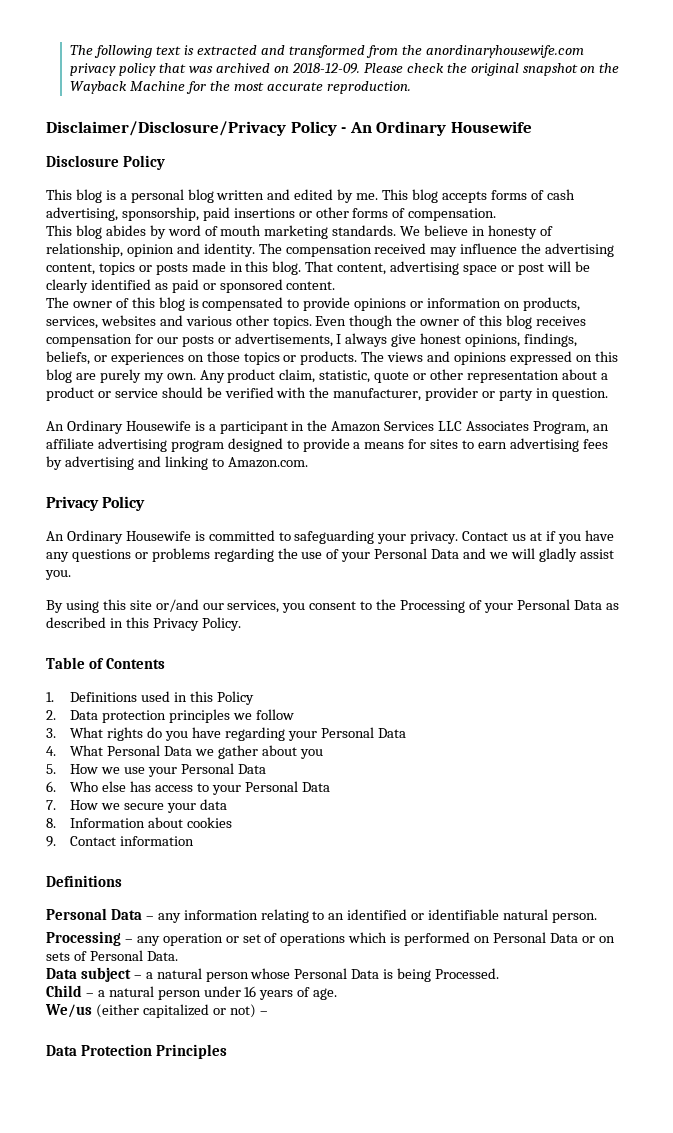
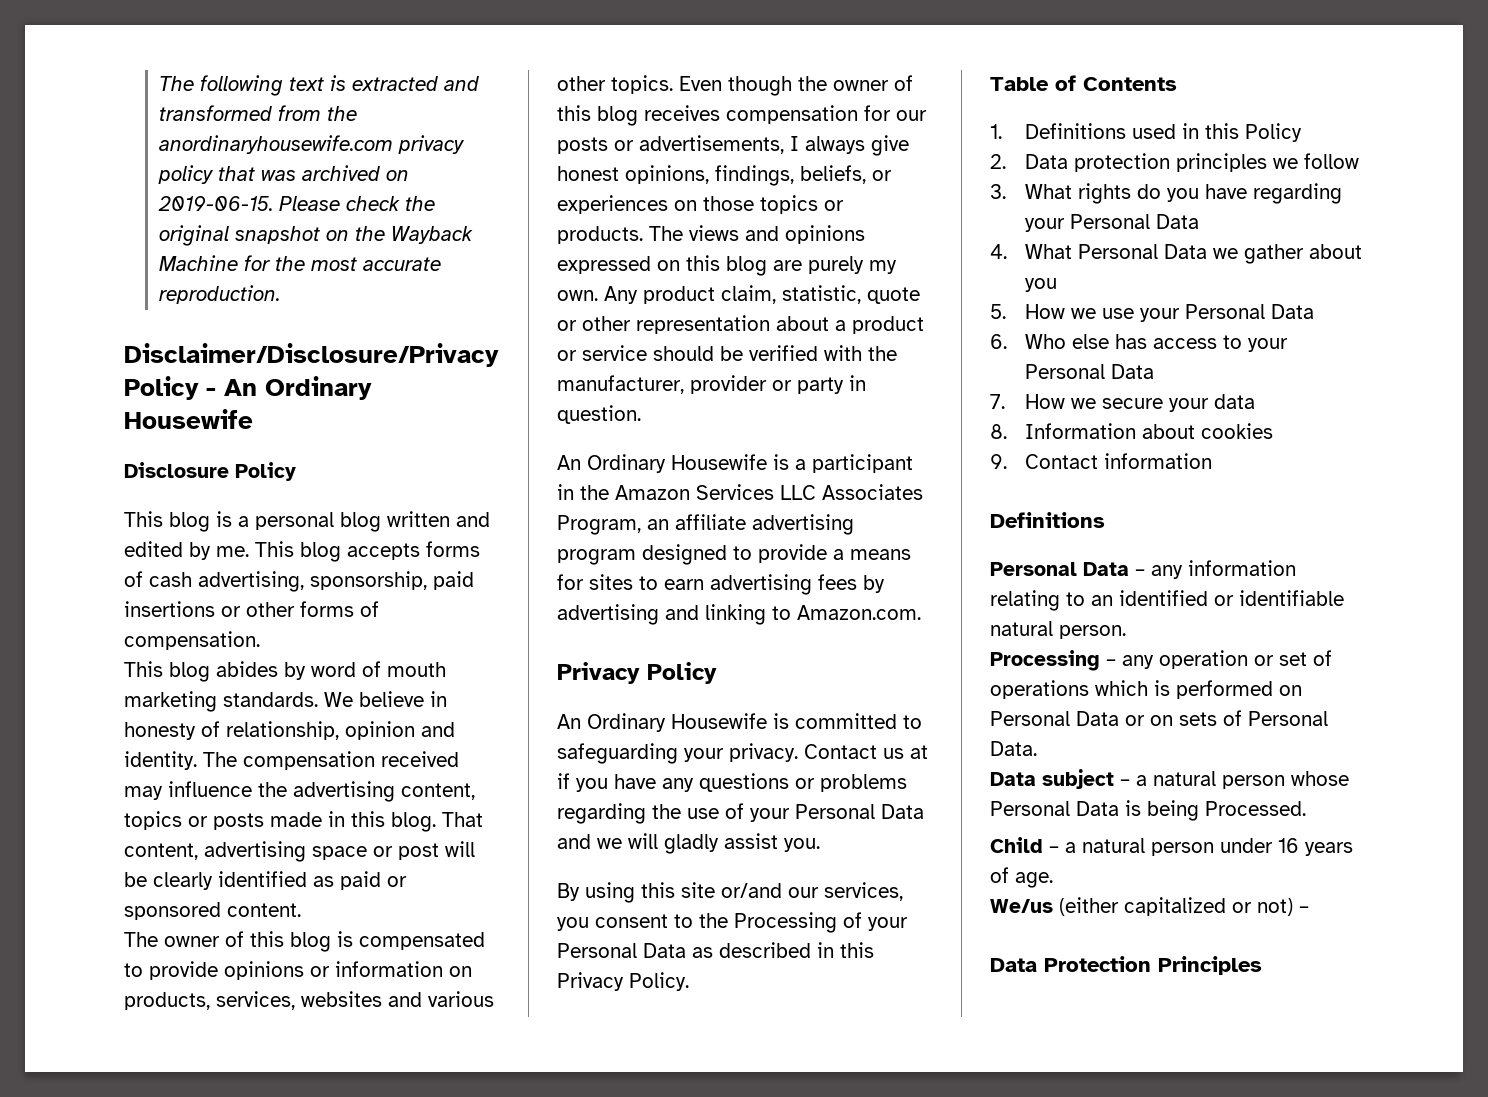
- The following text is extracted and transformed from the anordinaryhousewife.com privacy policy that was archived on 2018-12-09.
+ The following text is extracted and transformed from the anordinaryhousewife.com privacy policy that was archived on 2019-06-15.

